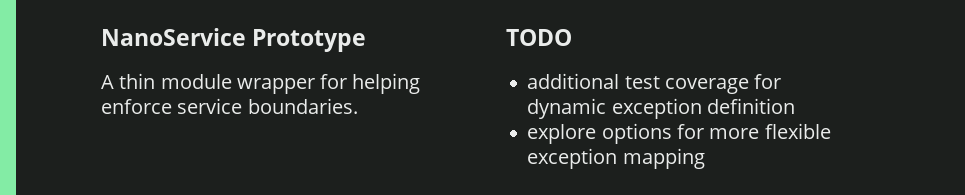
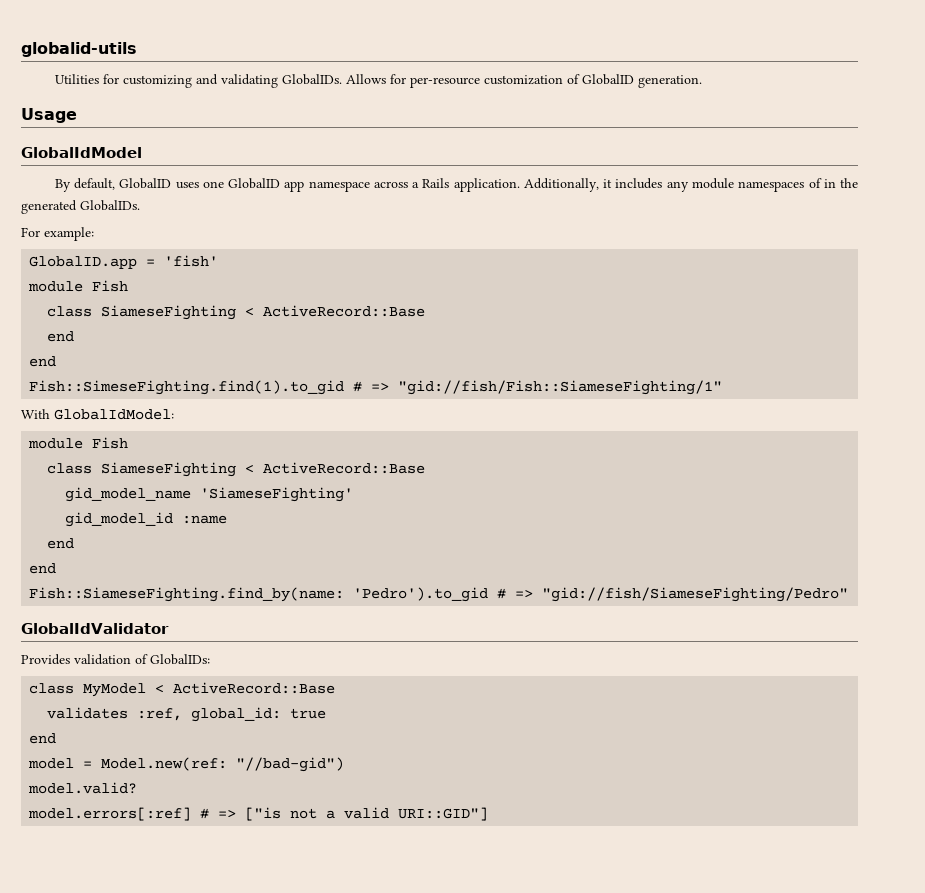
- NanoService Prototype
- A thin module wrapper for helping enforce service boundaries.
- TODO
- additional test coverage for dynamic exception definition
- explore options for more flexible exception mapping
+ globalid-utils
+ Utilities for customizing and validating GlobalIDs. Allows for per-resource customization of GlobalID generation.
+ Usage
+ GlobalIdModel
+ By default, GlobalID uses one GlobalID app namespace across a Rails application. Additionally, it includes any module namespaces of in the generated GlobalIDs.
+ For example:
+ GlobalID.app = 'fish'
+ module Fish
+ class SiameseFighting < ActiveRecord::Base
+ end
+ end
+ Fish::SimeseFighting.find(1).to_gid # => "gid://fish/Fish::SiameseFighting/1"
+ With GlobalIdModel:
+ module Fish
+ class SiameseFighting < ActiveRecord::Base
+ gid_model_name 'SiameseFighting'
+ gid_model_id :name
+ end
+ end
+ Fish::SiameseFighting.find_by(name: 'Pedro').to_gid # => "gid://fish/SiameseFighting/Pedro"
+ GlobalIdValidator
+ Provides validation of GlobalIDs:
+ class MyModel < ActiveRecord::Base
+ validates :ref, global_id: true
+ end
+ model = Model.new(ref: "//bad-gid")
+ model.valid?
+ model.errors[:ref] # => ["is not a valid URI::GID"]

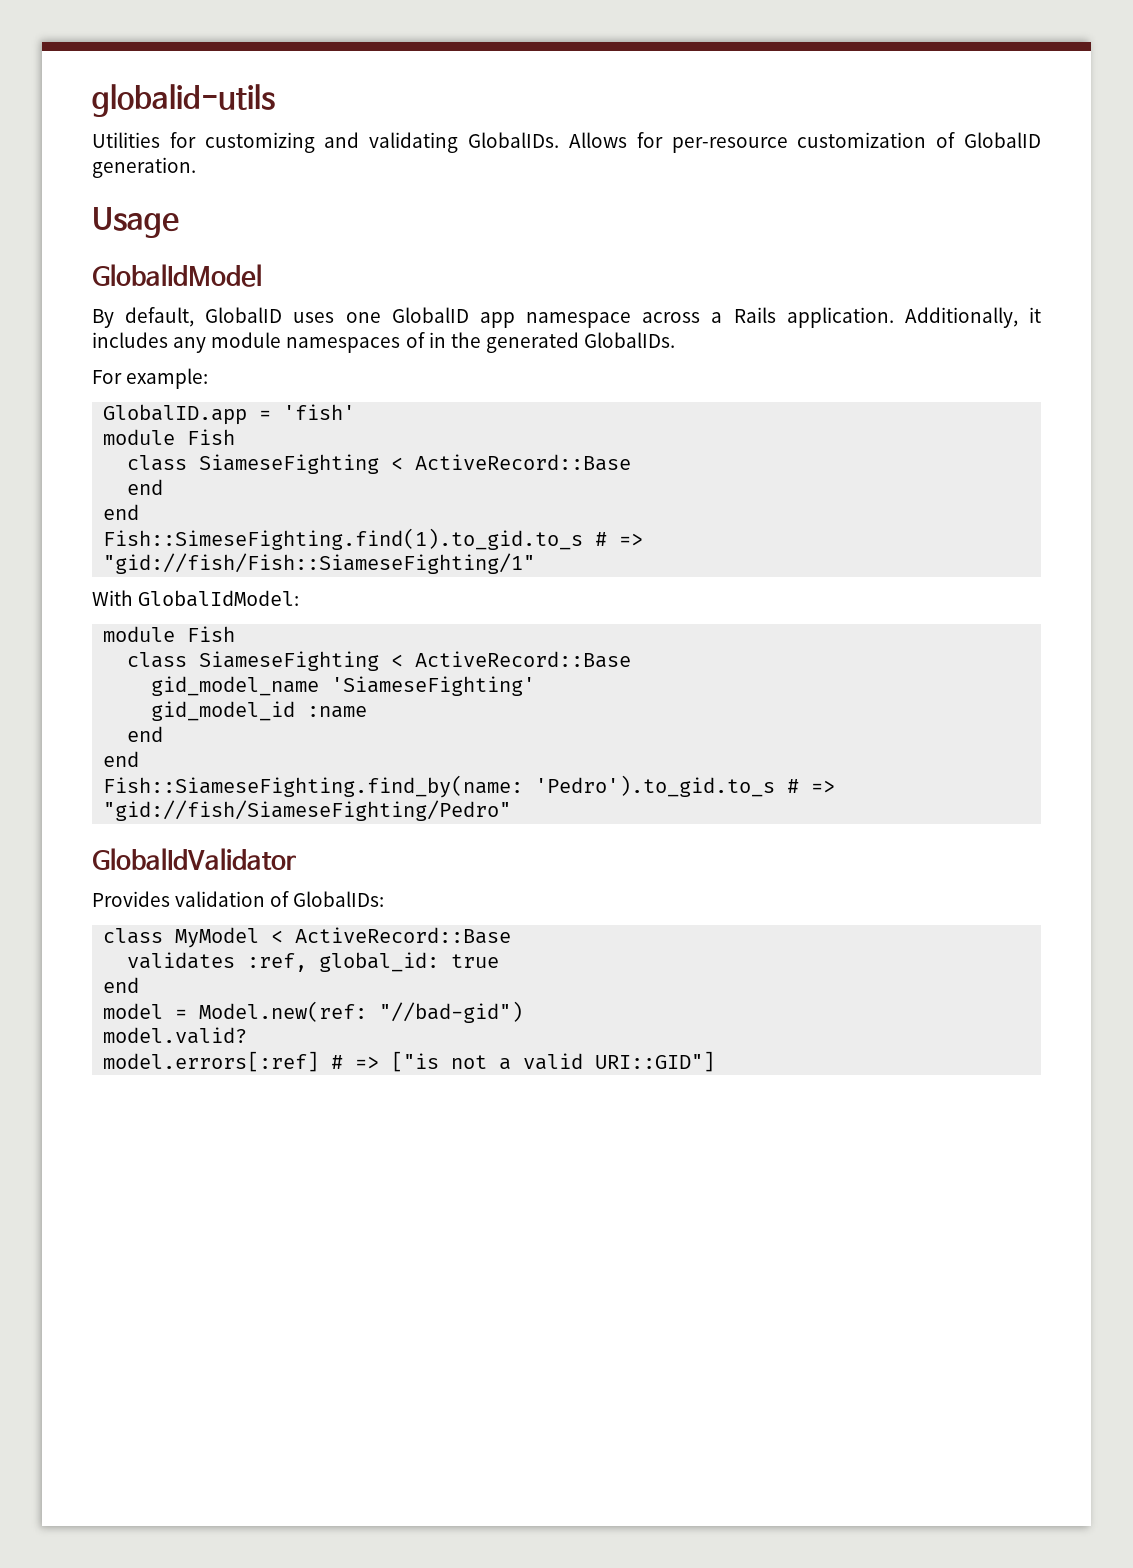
- Fish::SimeseFighting.find(1).to_gid # => "gid://fish/Fish::SiameseFighting/1"
+ Fish::SimeseFighting.find(1).to_gid.to_s # => "gid://fish/Fish::SiameseFighting/1"
- Fish::SiameseFighting.find_by(name: 'Pedro').to_gid # => "gid://fish/SiameseFighting/Pedro"
+ Fish::SiameseFighting.find_by(name: 'Pedro').to_gid.to_s # => "gid://fish/SiameseFighting/Pedro"

